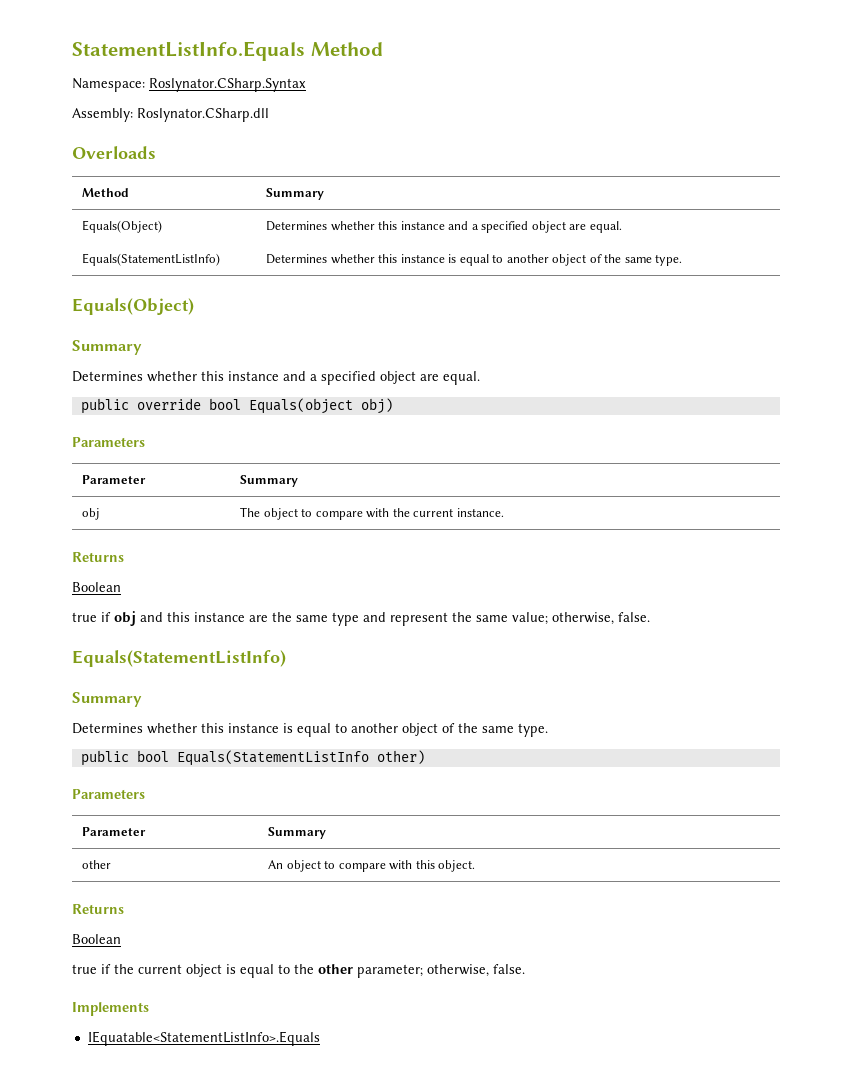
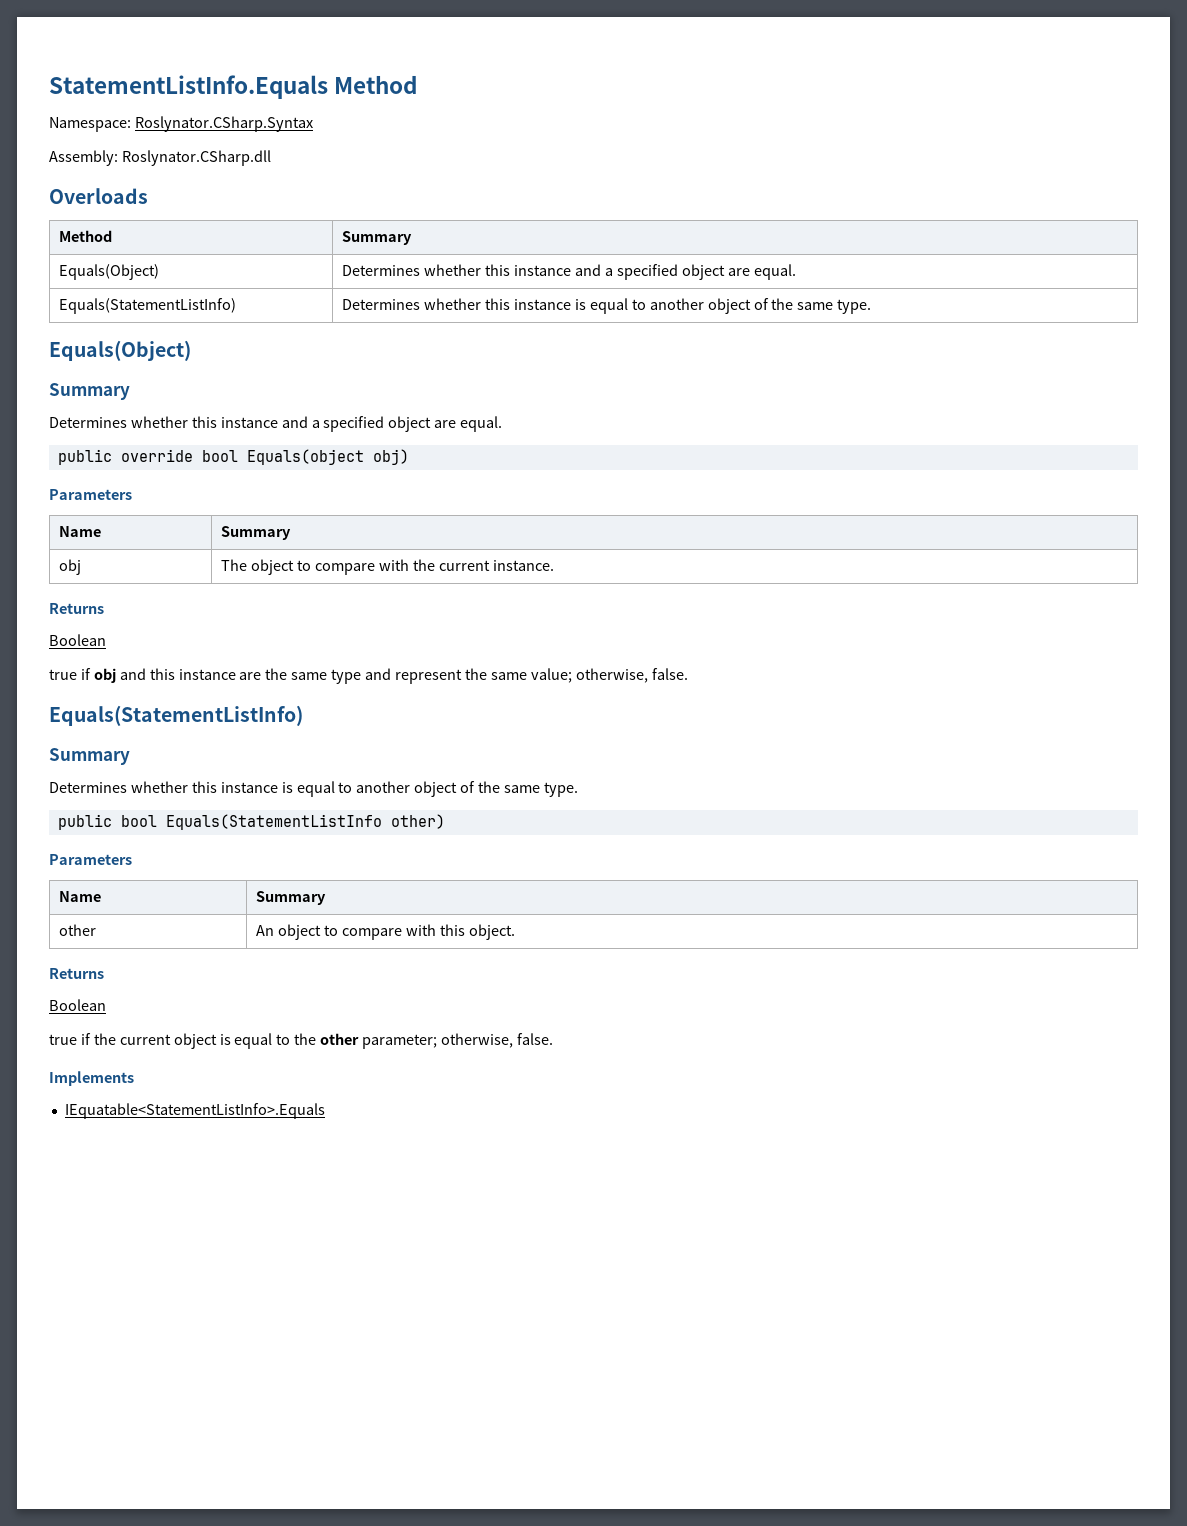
  public override bool Equals(object obj)
  Parameters
- Parameter | Summary
+ Name | Summary
  public bool Equals(StatementListInfo other)
  Parameters
- Parameter | Summary
+ Name | Summary

